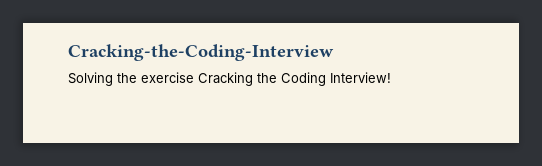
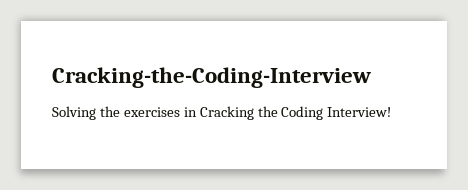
- Solving the exercise Cracking the Coding Interview!
+ Solving the exercises in Cracking the Coding Interview!

